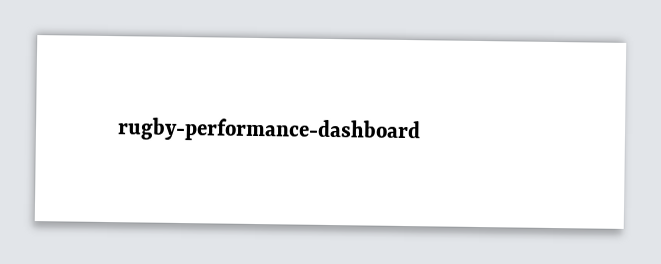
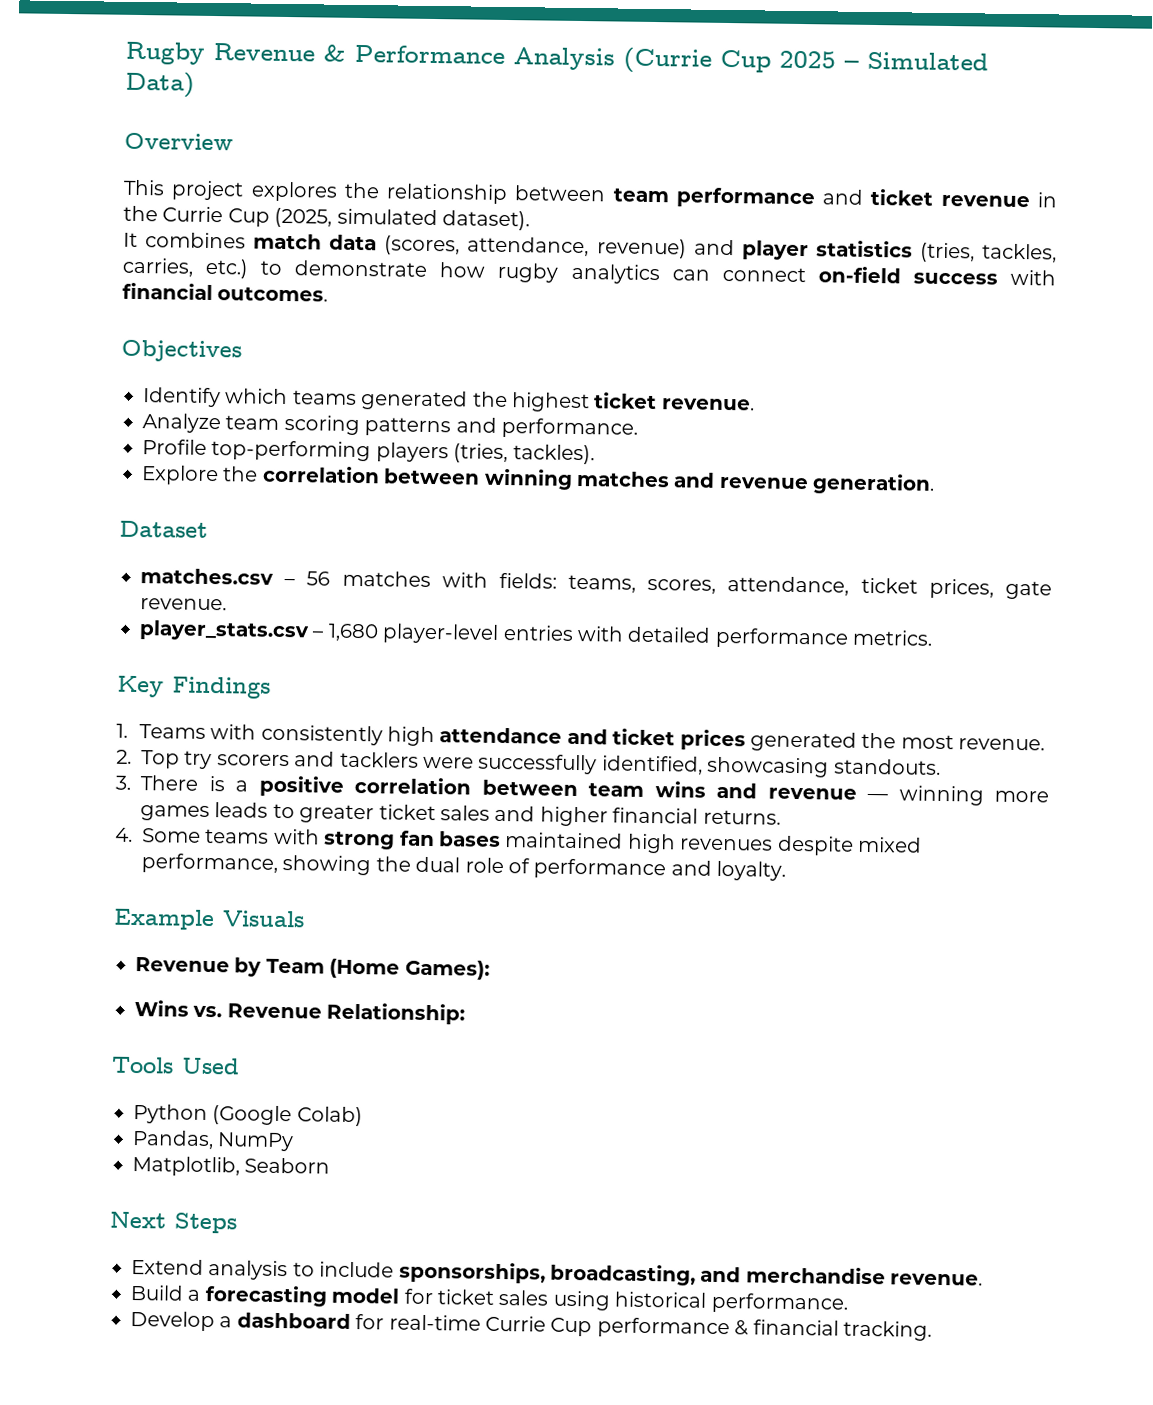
- rugby-performance-dashboard
+ Rugby Revenue & Performance Analysis (Currie Cup 2025 – Simulated Data)
+ Overview
+ This project explores the relationship between team performance and ticket revenue in the Currie Cup (2025, simulated dataset).
+ It combines match data (scores, attendance, revenue) and player statistics (tries, tackles, carries, etc.) to demonstrate how rugby analytics can connect on-field success with financial outcomes.
+ Objectives
+ Identify which teams generated the highest ticket revenue.
+ Analyze team scoring patterns and performance.
+ Profile top-performing players (tries, tackles).
+ Explore the correlation between winning matches and revenue generation.
+ Dataset
+ matches.csv – 56 matches with fields: teams, scores, attendance, ticket prices, gate revenue.
+ player_stats.csv – 1,680 player-level entries with detailed performance metrics.
+ Key Findings
+ 1. Teams with consistently high attendance and ticket prices generated the most revenue.
+ 2. Top try scorers and tacklers were successfully identified, showcasing standouts.
+ 3. There is a positive correlation between team wins and revenue — winning more games leads to greater ticket sales and higher financial returns.
+ 4. Some teams with strong fan bases maintained high revenues despite mixed performance, showing the dual role of performance and loyalty.
+ Example Visuals
+ Revenue by Team (Home Games):
+ Wins vs. Revenue Relationship:
+ Tools Used
+ Python (Google Colab)
+ Pandas, NumPy
+ Matplotlib, Seaborn
+ Next Steps
+ Extend analysis to include sponsorships, broadcasting, and merchandise revenue.
+ Build a forecasting model for ticket sales using historical performance.
+ Develop a dashboard for real-time Currie Cup performance & financial tracking.

